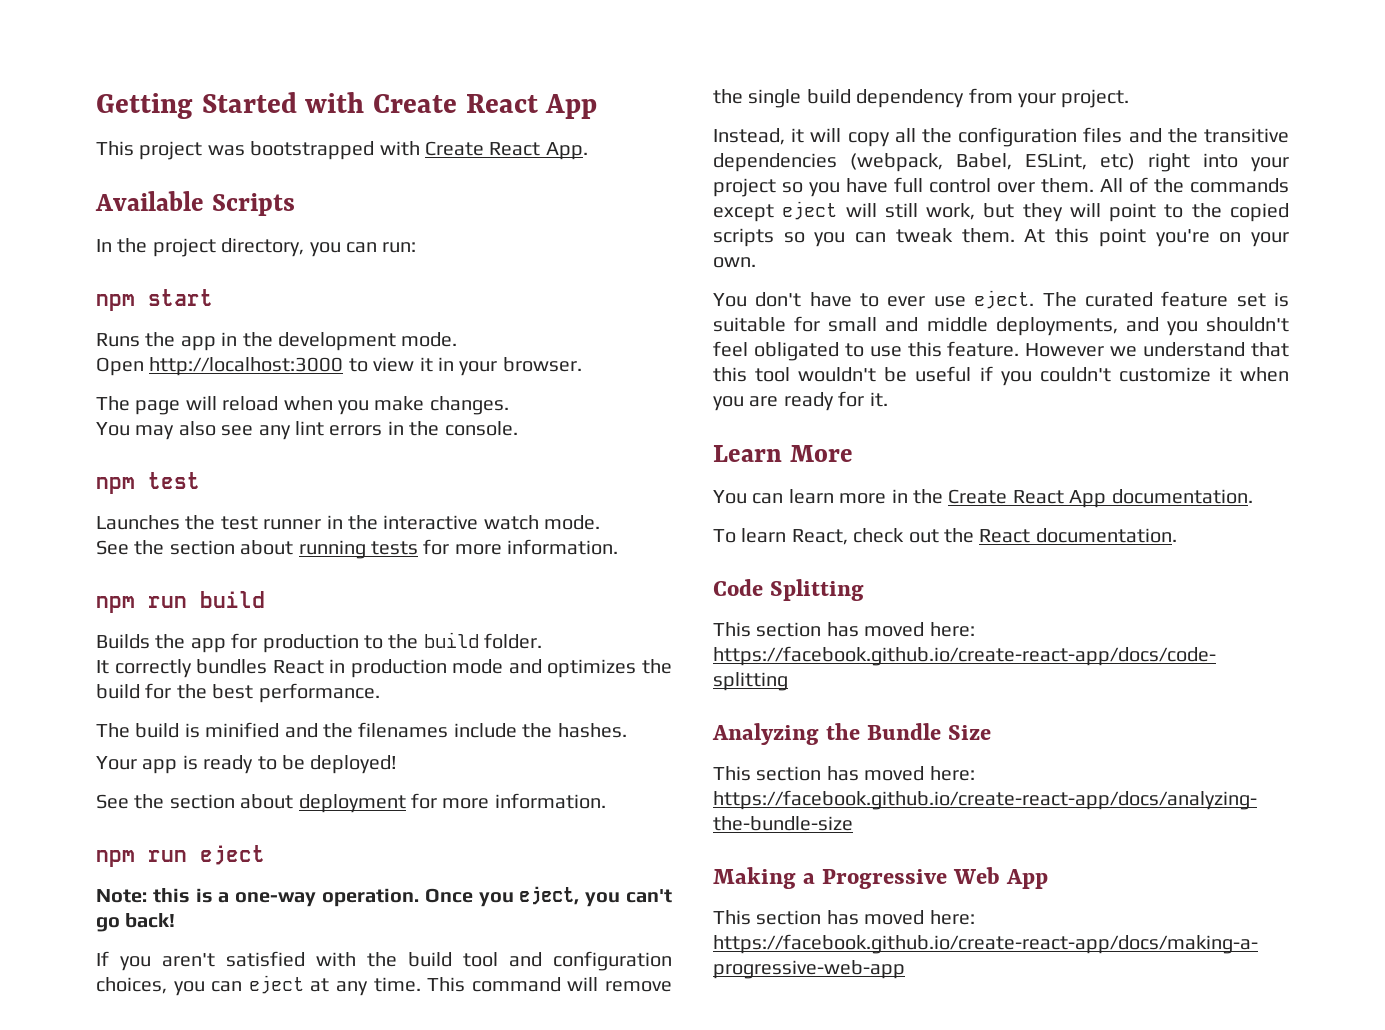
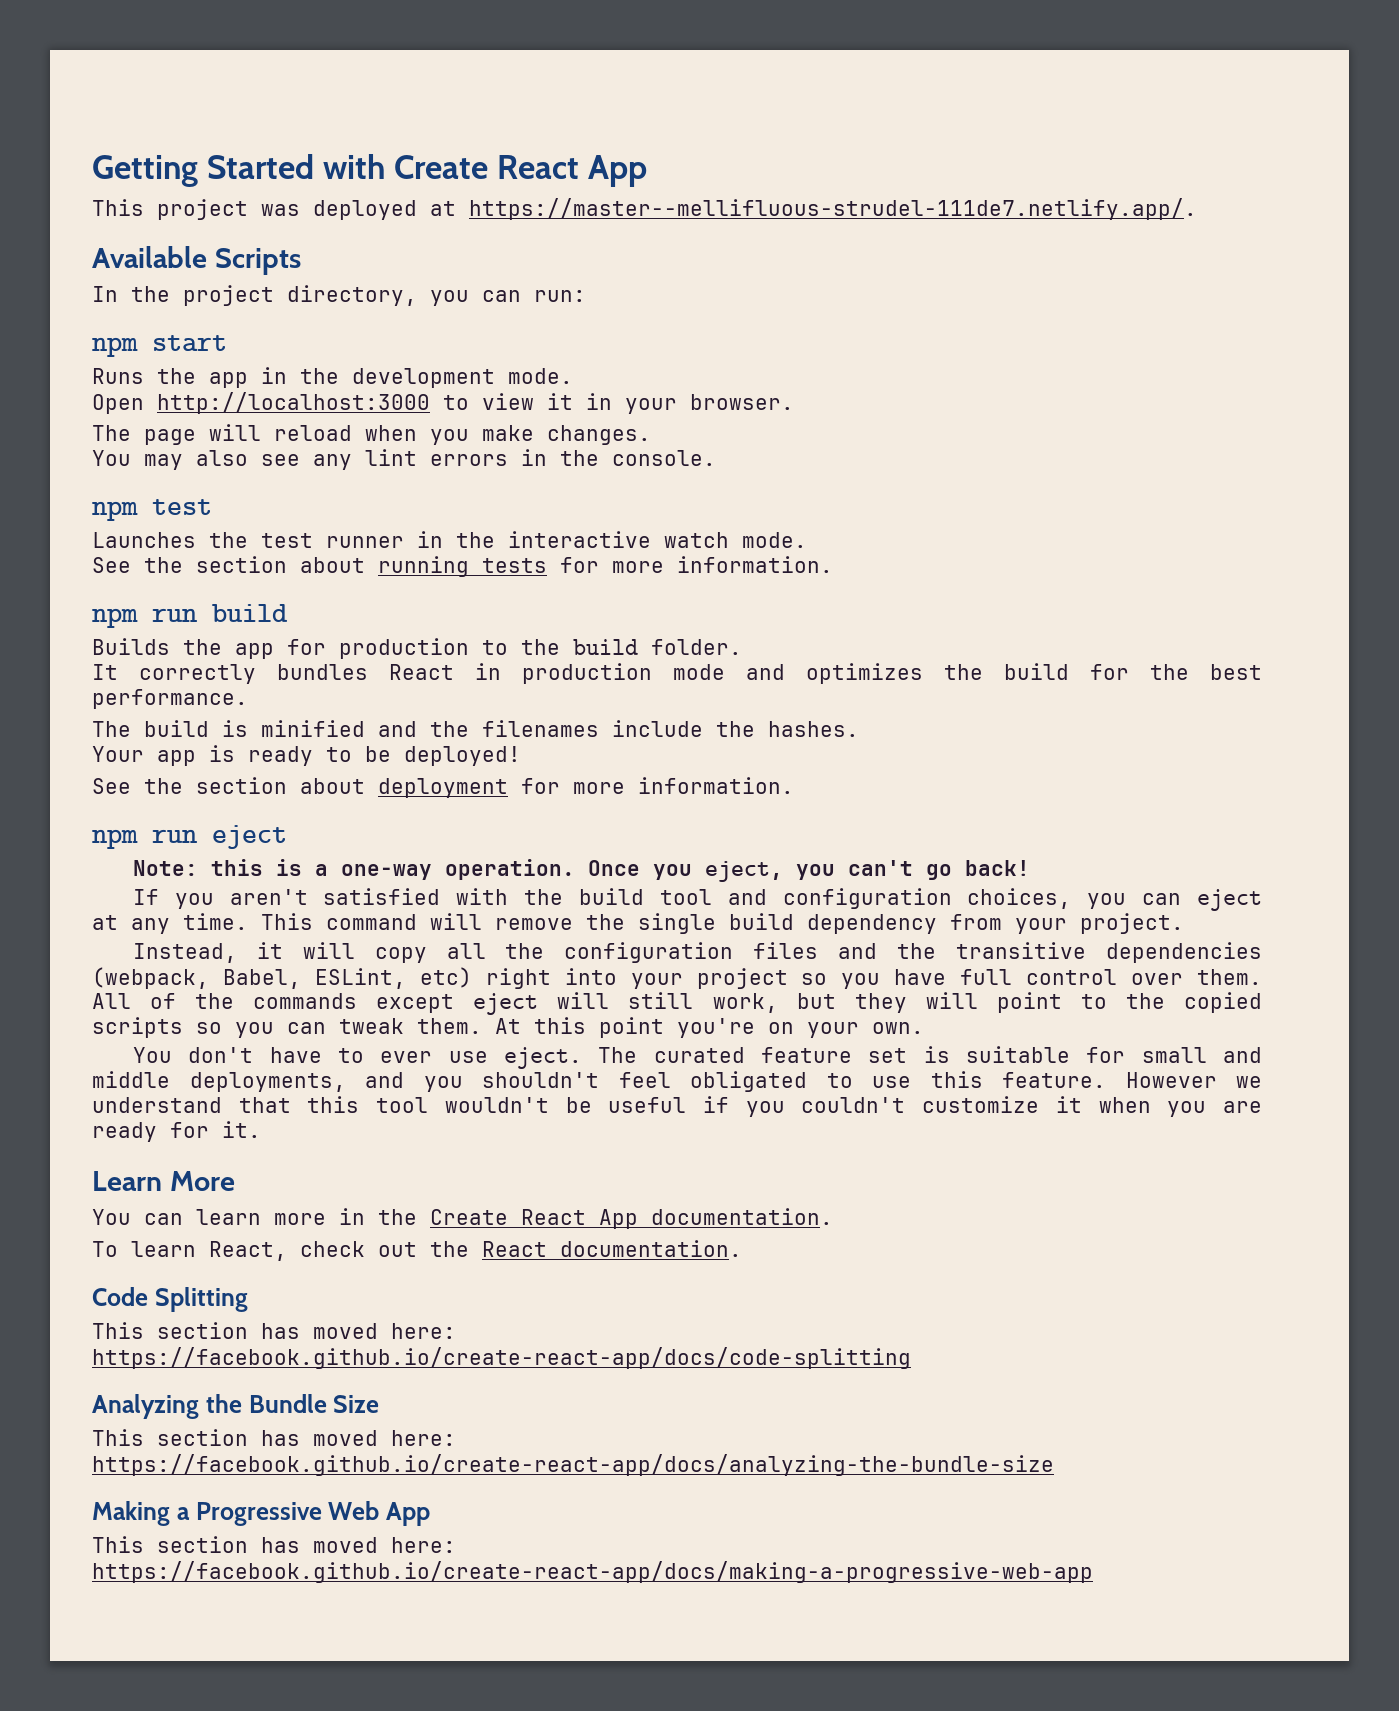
- This project was bootstrapped with Create React App.
+ This project was deployed at https://master--mellifluous-strudel-111de7.netlify.app/.

